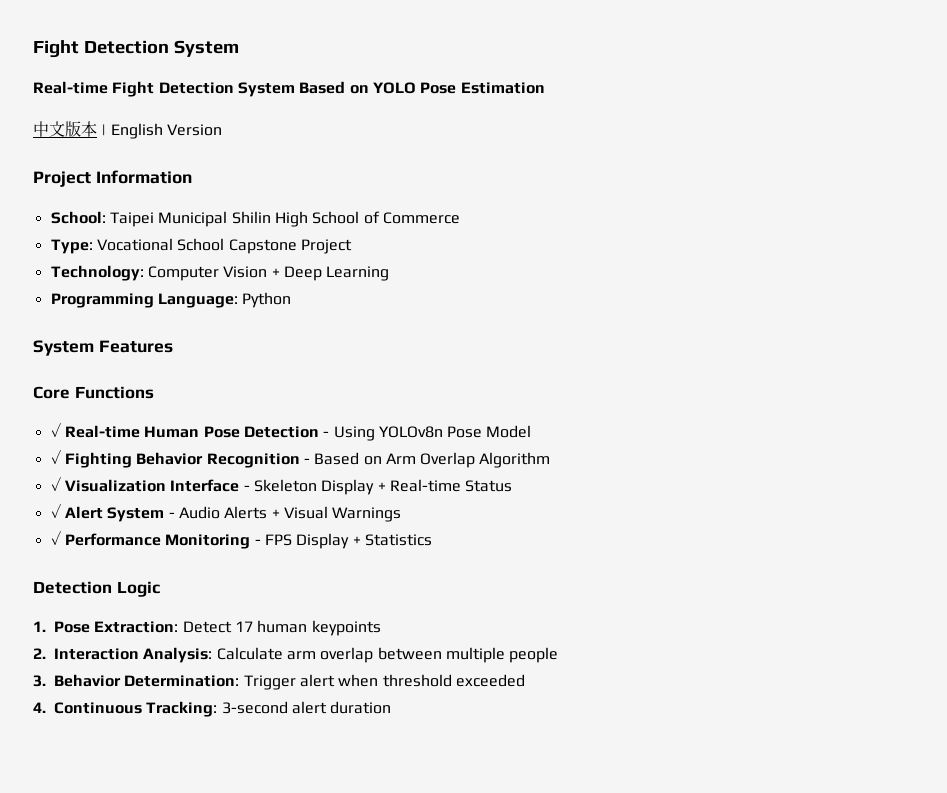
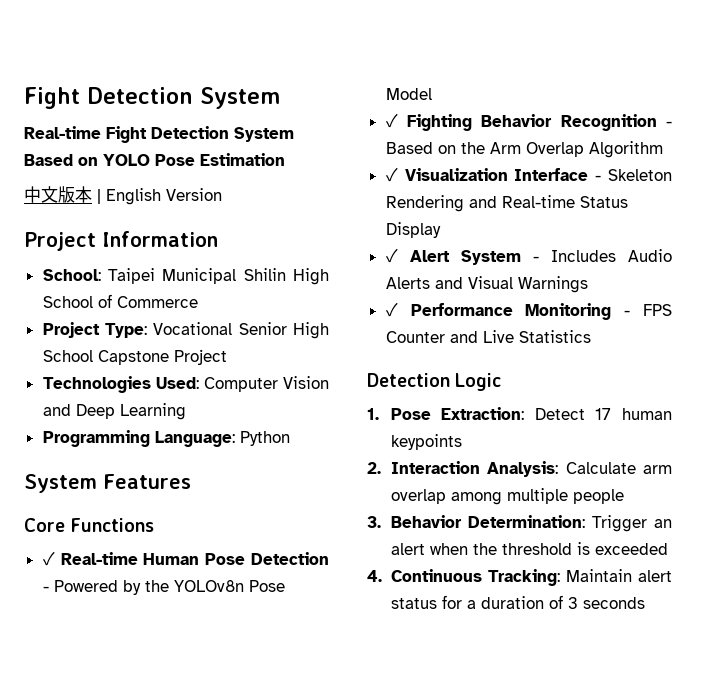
- Type: Vocational School Capstone Project
+ Project Type: Vocational Senior High School Capstone Project
- Technology: Computer Vision + Deep Learning
+ Technologies Used: Computer Vision and Deep Learning
- ✓ Real-time Human Pose Detection - Using YOLOv8n Pose Model
+ ✓ Real-time Human Pose Detection - Powered by the YOLOv8n Pose Model
- ✓ Fighting Behavior Recognition - Based on Arm Overlap Algorithm
+ ✓ Fighting Behavior Recognition - Based on the Arm Overlap Algorithm
- ✓ Visualization Interface - Skeleton Display + Real-time Status
+ ✓ Visualization Interface - Skeleton Rendering and Real-time Status Display
- ✓ Alert System - Audio Alerts + Visual Warnings
+ ✓ Alert System - Includes Audio Alerts and Visual Warnings
- ✓ Performance Monitoring - FPS Display + Statistics
+ ✓ Performance Monitoring - FPS Counter and Live Statistics
- 2. Interaction Analysis: Calculate arm overlap between multiple people
+ 2. Interaction Analysis: Calculate arm overlap among multiple people
- 3. Behavior Determination: Trigger alert when threshold exceeded
+ 3. Behavior Determination: Trigger an alert when the threshold is exceeded
- 4. Continuous Tracking: 3-second alert duration
+ 4. Continuous Tracking: Maintain alert status for a duration of 3 seconds

